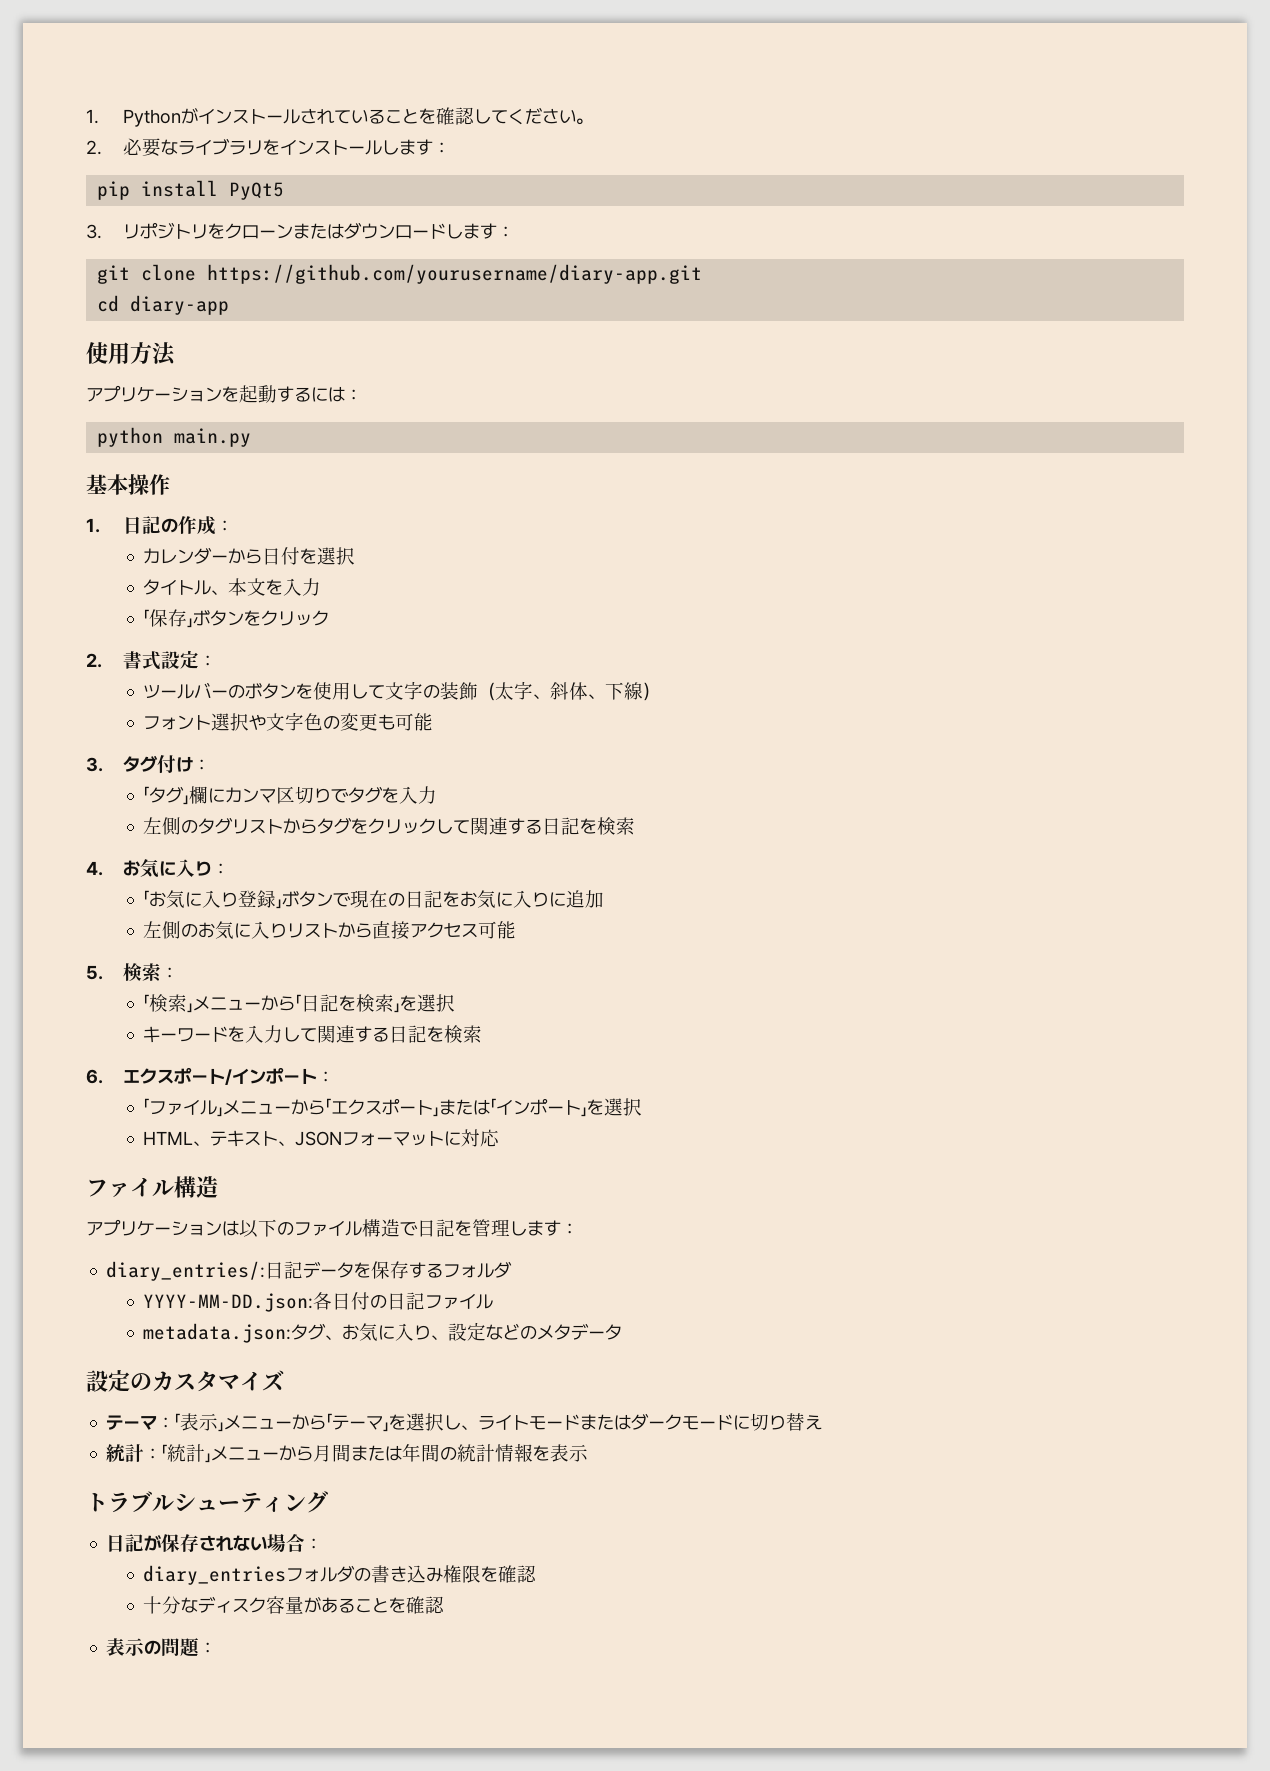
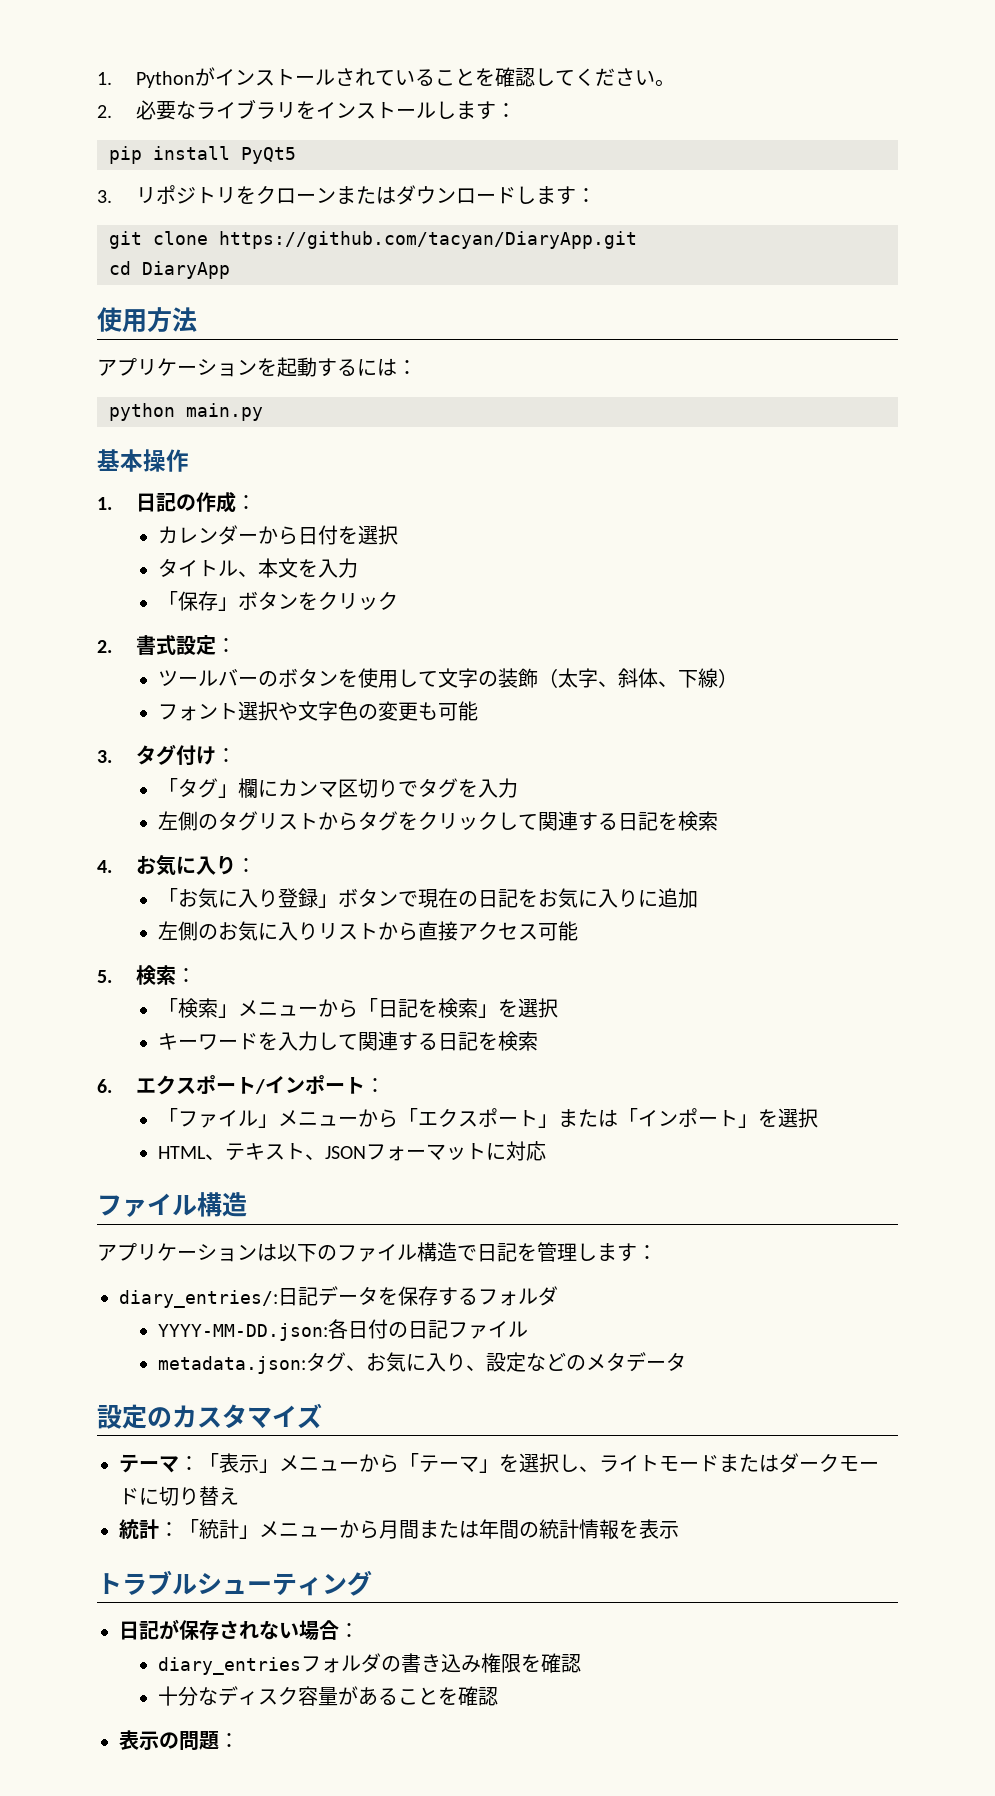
- git clone https://github.com/yourusername/diary-app.git
+ git clone https://github.com/tacyan/DiaryApp.git
- cd diary-app
+ cd DiaryApp

